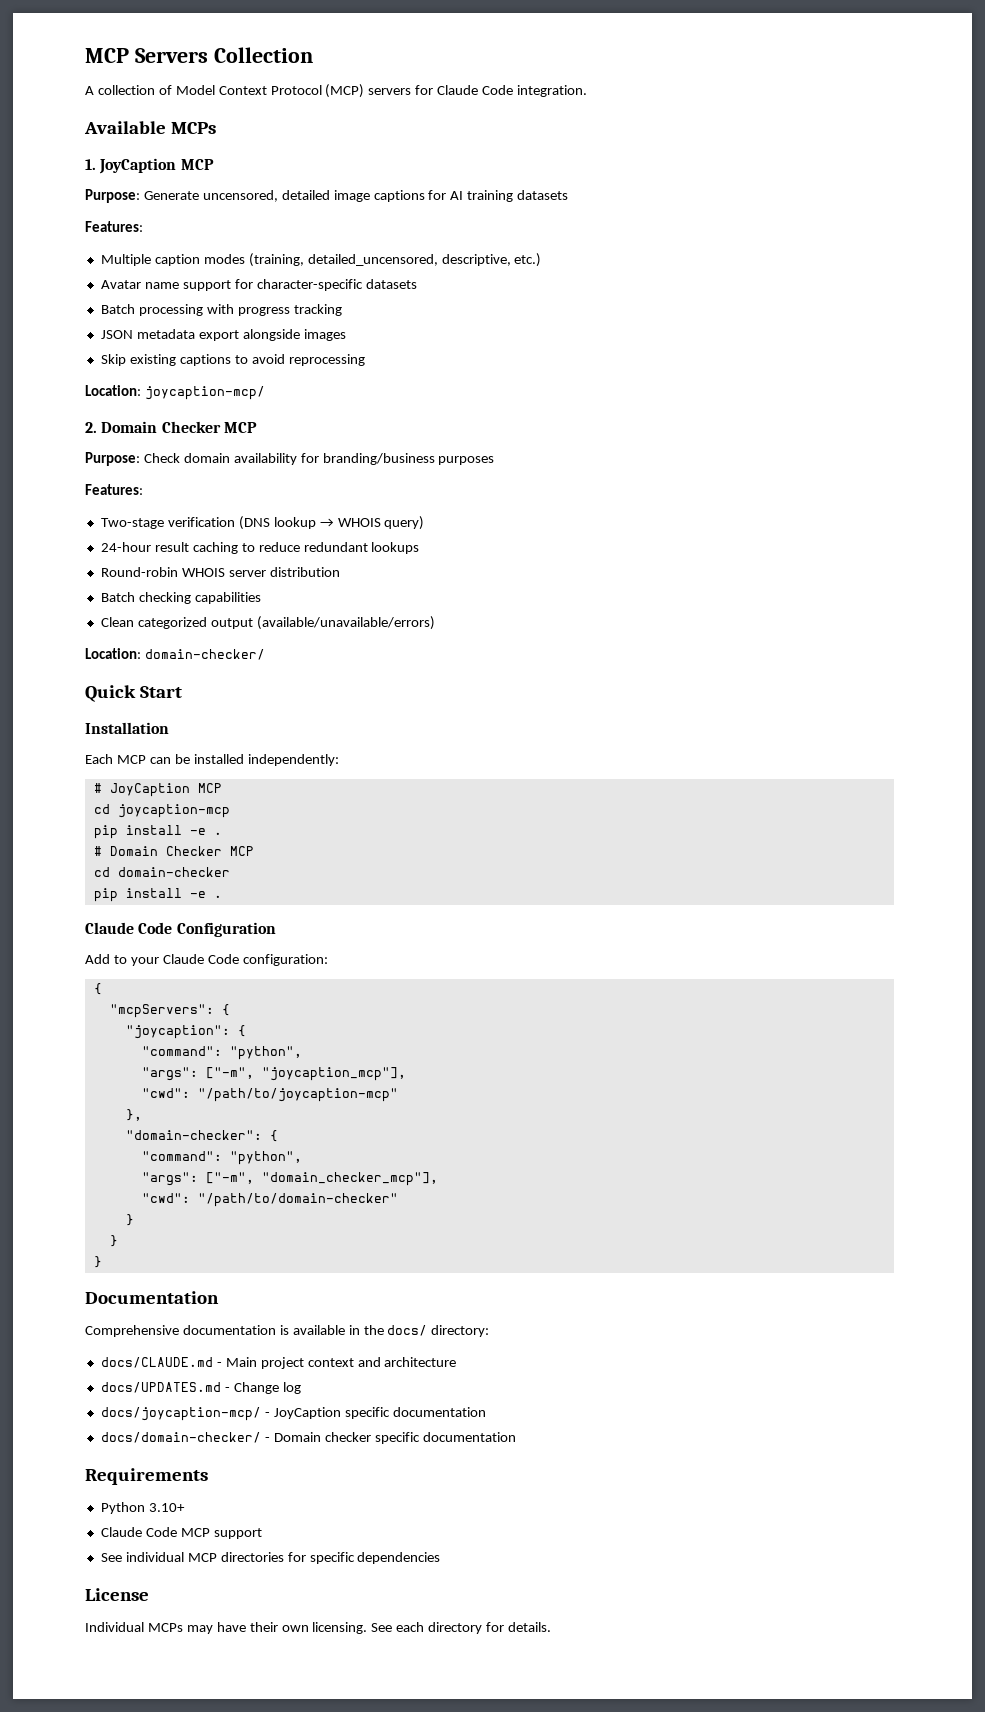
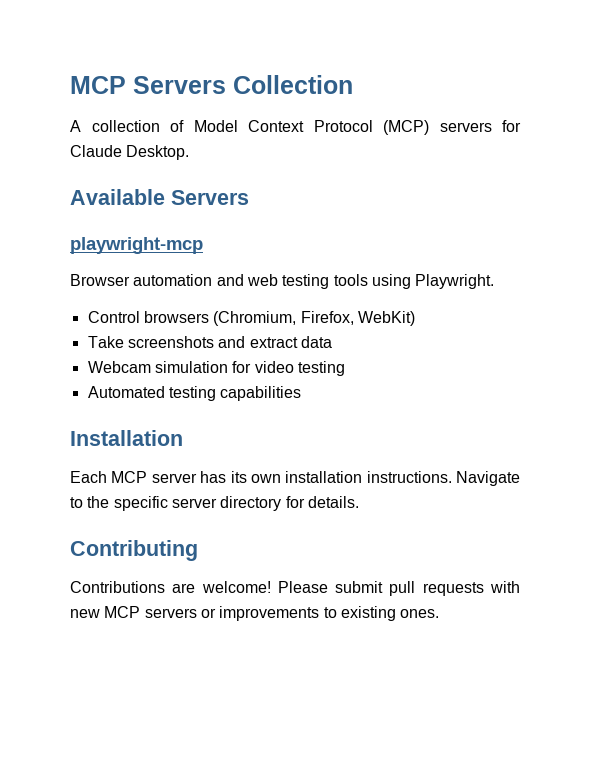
- A collection of Model Context Protocol (MCP) servers for Claude Code integration.
+ A collection of Model Context Protocol (MCP) servers for Claude Desktop.
- Available MCPs
- 1. JoyCaption MCP
- Purpose: Generate uncensored, detailed image captions for AI training datasets
- Features:
- Multiple caption modes (training, detailed_uncensored, descriptive, etc.)
- Avatar name support for character-specific datasets
- Batch processing with progress tracking
- JSON metadata export alongside images
- Skip existing captions to avoid reprocessing
- Location: joycaption-mcp/
- 2. Domain Checker MCP
- Purpose: Check domain availability for branding/business purposes
- Features:
- Two-stage verification (DNS lookup → WHOIS query)
- 24-hour result caching to reduce redundant lookups
- Round-robin WHOIS server distribution
- Batch checking capabilities
- Clean categorized output (available/unavailable/errors)
- Location: domain-checker/
- Quick Start
+ Available Servers
+ playwright-mcp
+ Browser automation and web testing tools using Playwright.
+ Control browsers (Chromium, Firefox, WebKit)
+ Take screenshots and extract data
+ Webcam simulation for video testing
+ Automated testing capabilities
  Installation
- Each MCP can be installed independently:
- # JoyCaption MCP
- cd joycaption-mcp
- pip install -e .
- # Domain Checker MCP
- cd domain-checker
- pip install -e .
- Claude Code Configuration
- Add to your Claude Code configuration:
- {
- "mcpServers": {
- "joycaption": {
- "command": "python",
- "args": ["-m", "joycaption_mcp"],
- "cwd": "/path/to/joycaption-mcp"
- },
- "domain-checker": {
- "command": "python",
- "args": ["-m", "domain_checker_mcp"],
- "cwd": "/path/to/domain-checker"
- }
- }
- }
- Documentation
- Comprehensive documentation is available in the docs/ directory:
- docs/CLAUDE.md - Main project context and architecture
- docs/UPDATES.md - Change log
- docs/joycaption-mcp/ - JoyCaption specific documentation
- docs/domain-checker/ - Domain checker specific documentation
- Requirements
- Python 3.10+
- Claude Code MCP support
- See individual MCP directories for specific dependencies
- License
- Individual MCPs may have their own licensing. See each directory for details.
+ Each MCP server has its own installation instructions. Navigate to the specific server directory for details.
+ Contributing
+ Contributions are welcome! Please submit pull requests with new MCP servers or improvements to existing ones.

